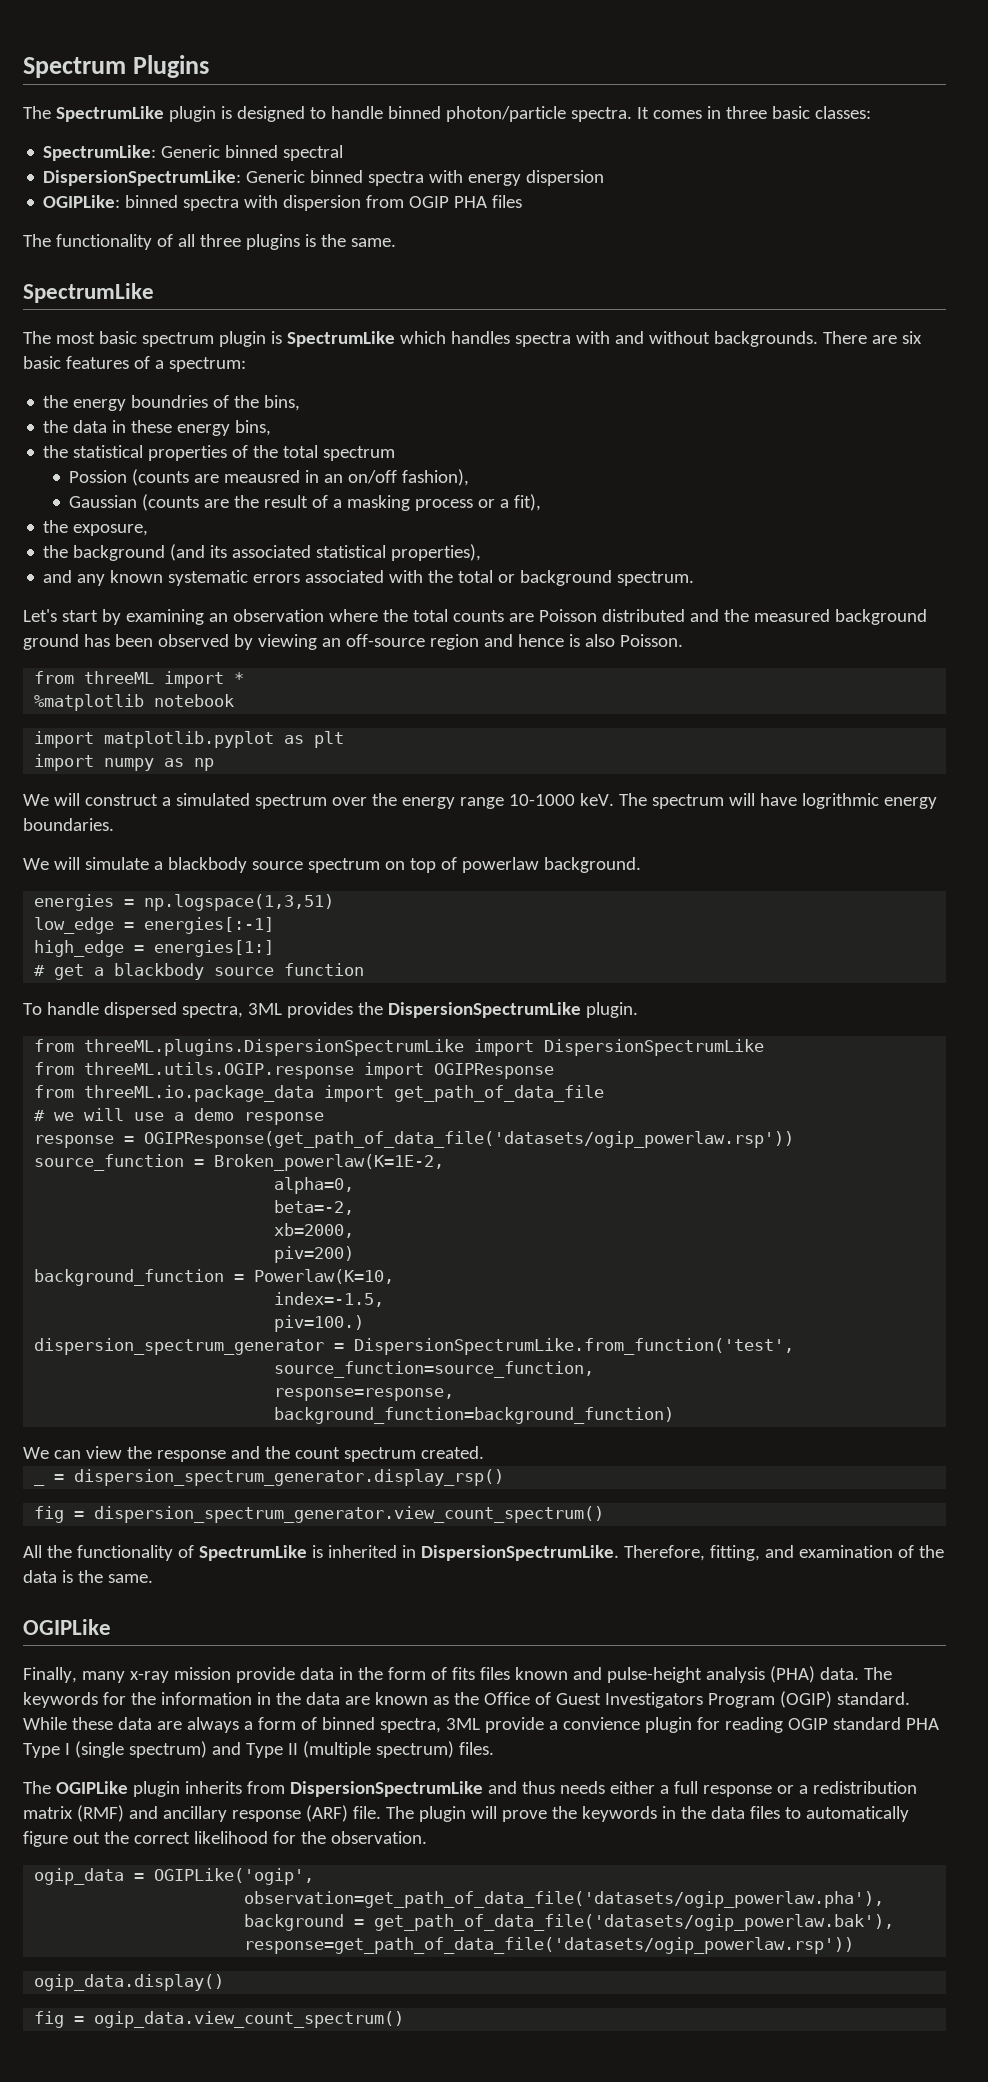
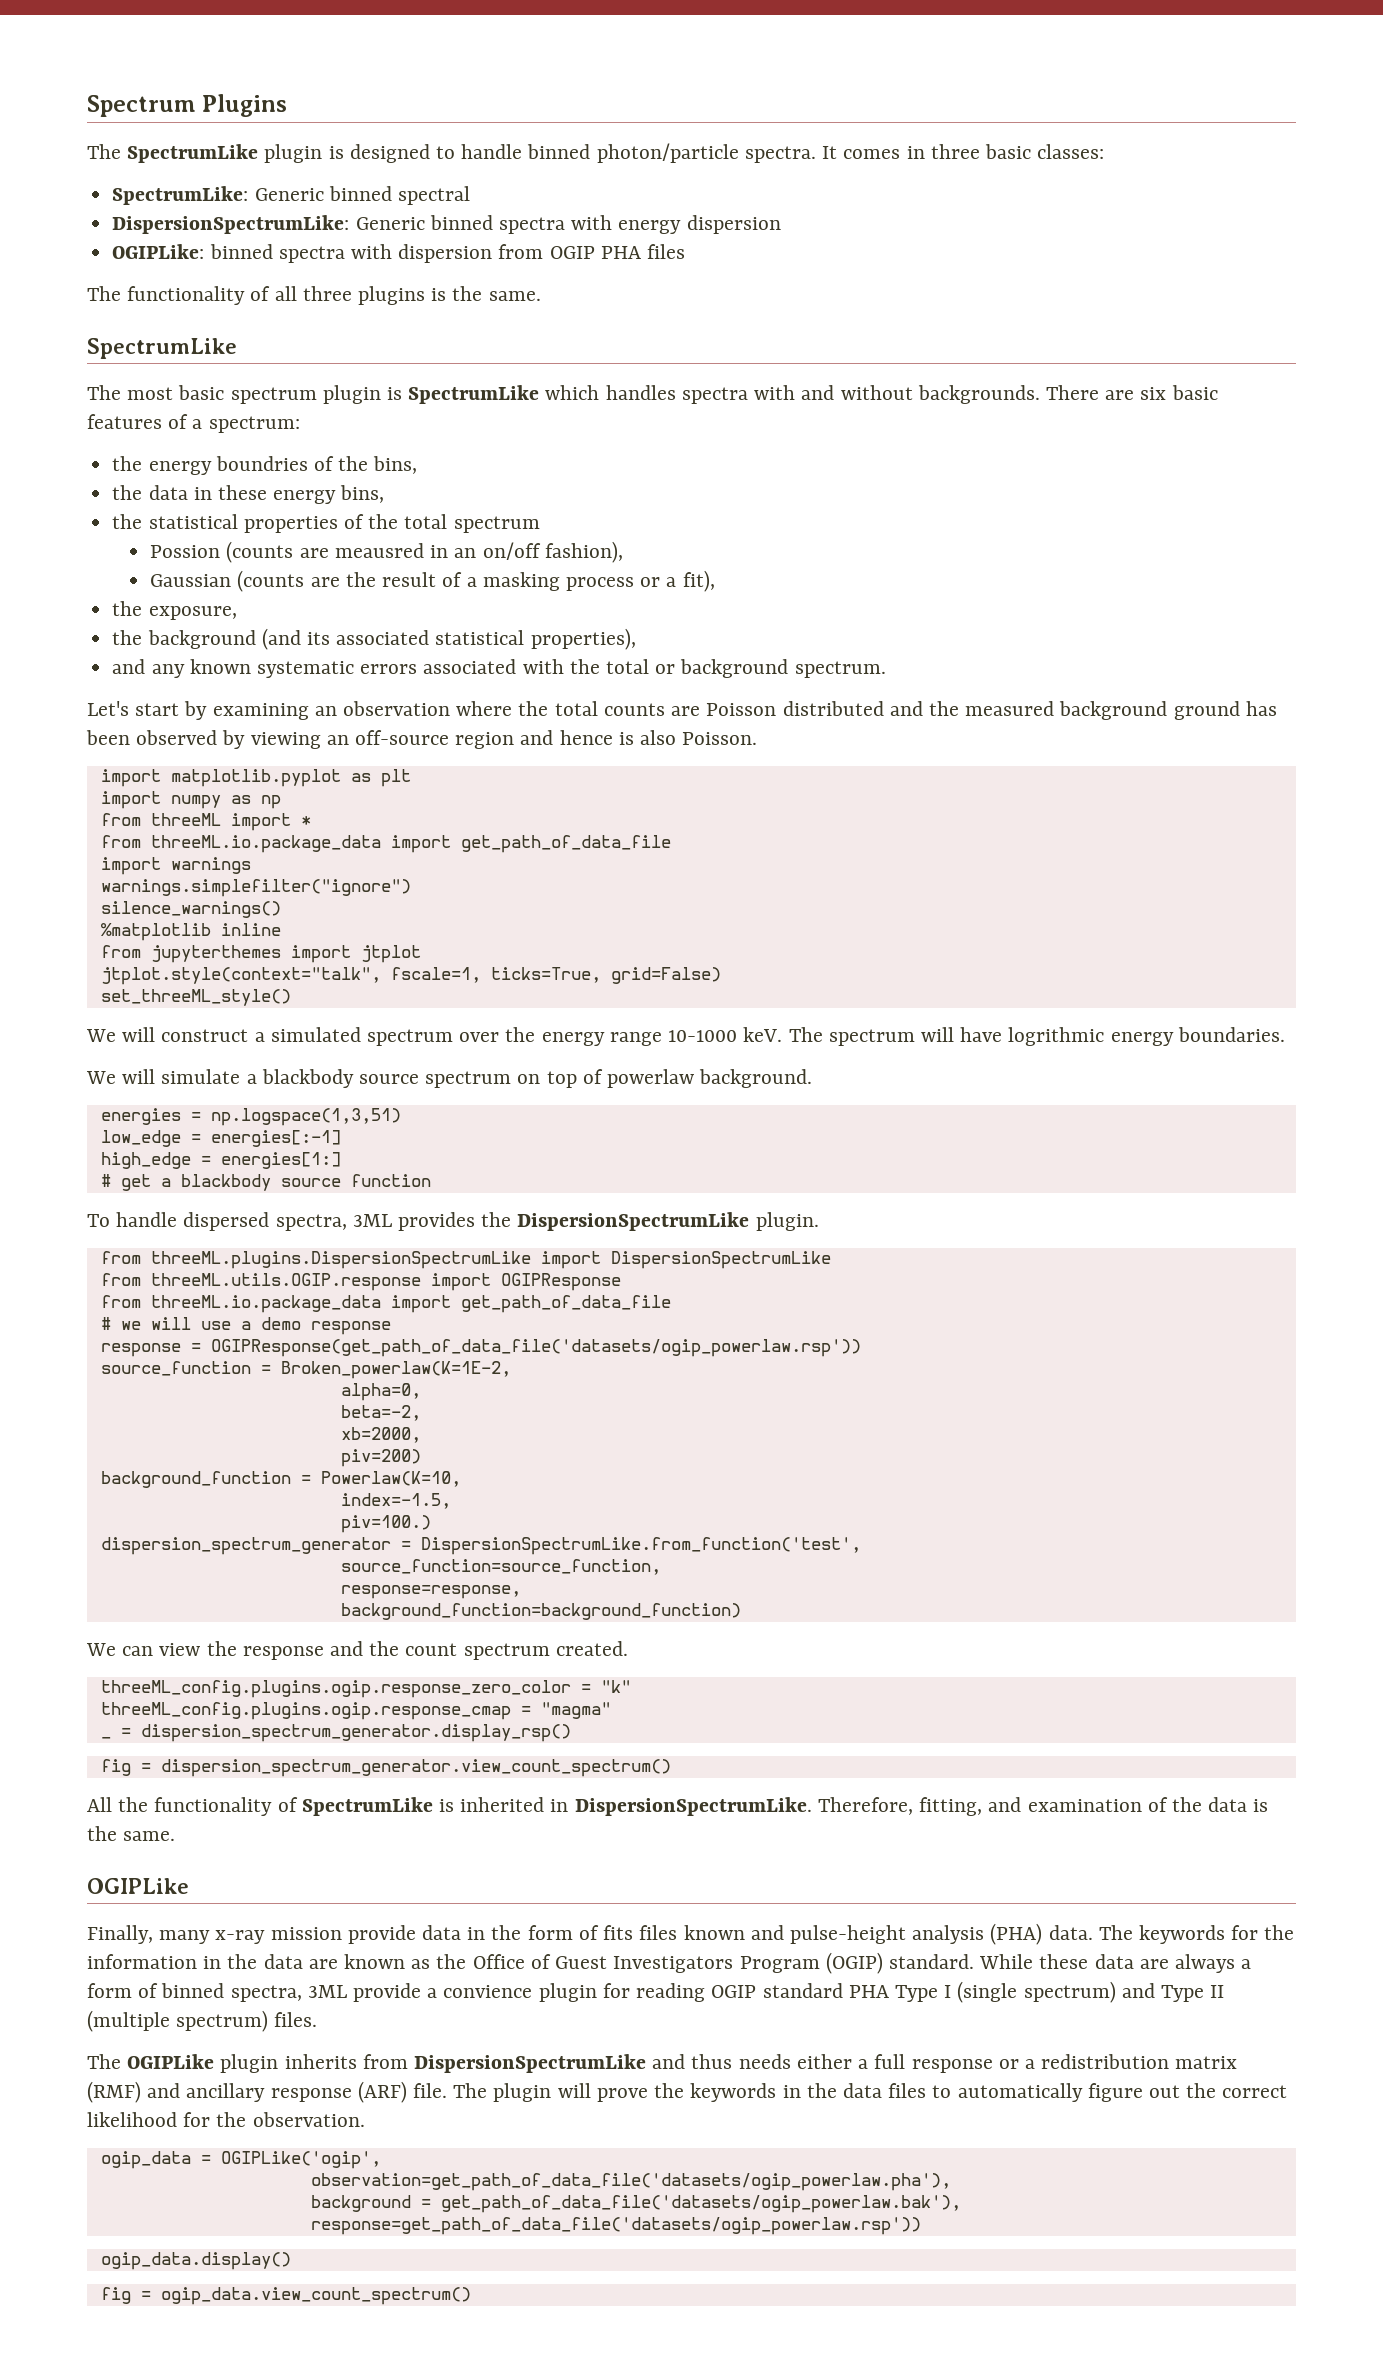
- from threeML import *
- %matplotlib notebook
+ from threeML import *
+ from threeML.io.package_data import get_path_of_data_file
+ import warnings
+ warnings.simplefilter("ignore")
+ silence_warnings()
+ %matplotlib inline
+ from jupyterthemes import jtplot
+ jtplot.style(context="talk", fscale=1, ticks=True, grid=False)
+ set_threeML_style()
+ threeML_config.plugins.ogip.response_zero_color = "k"
+ threeML_config.plugins.ogip.response_cmap = "magma"

